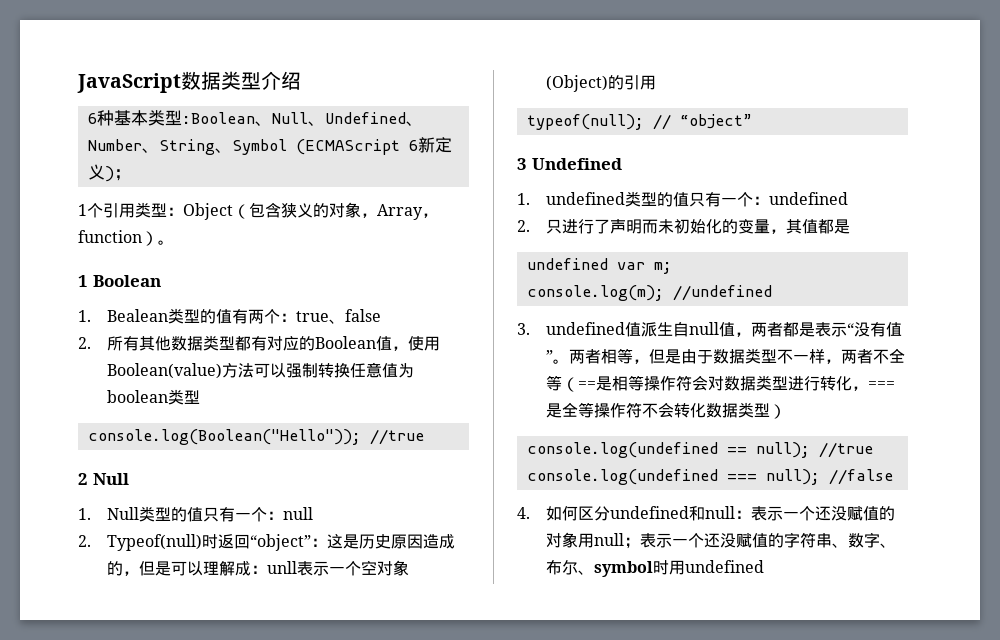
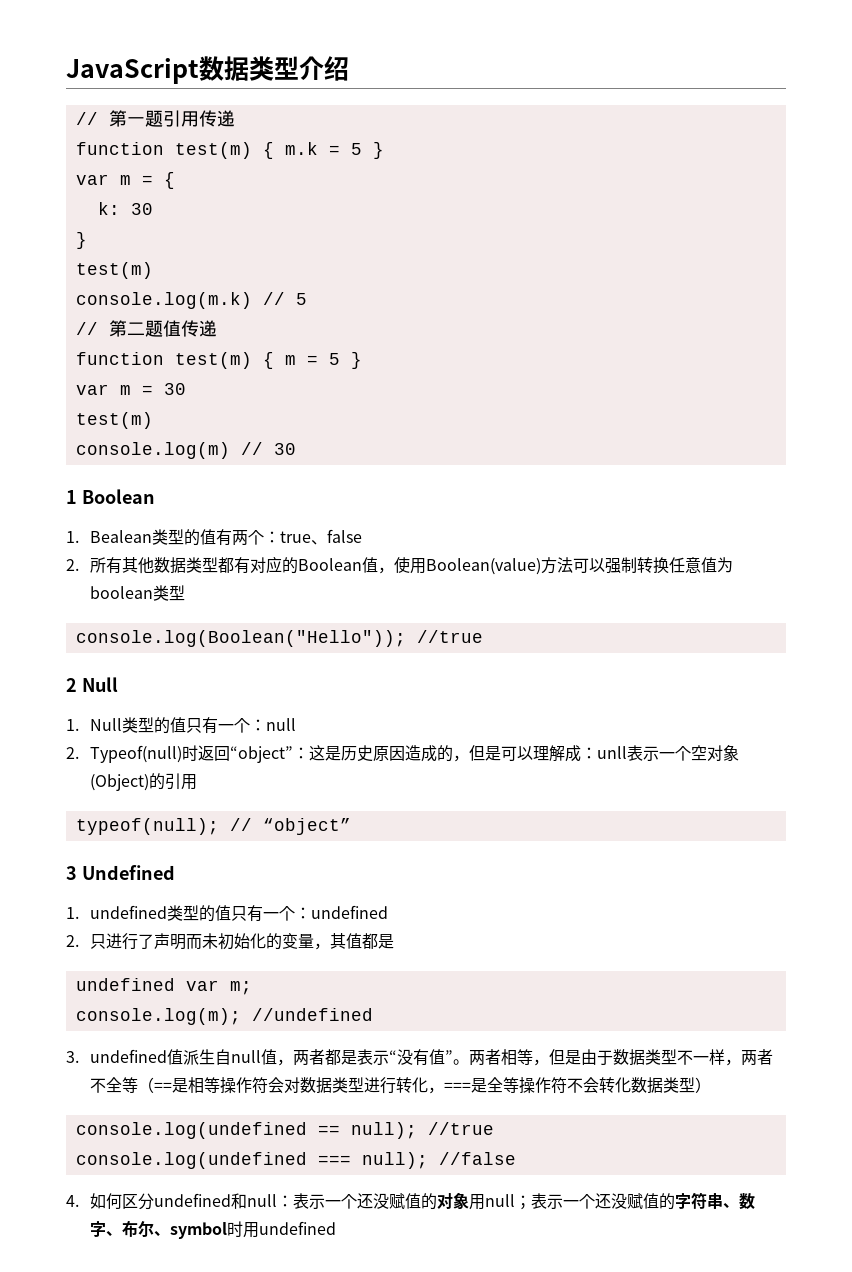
- 6种基本类型:Boolean、Null、Undefined、Number、String、Symbol (ECMAScript 6新定义)；
- 1个引用类型：Object（包含狭义的对象，Array，function）。
+ // 第一题引用传递
+ function test(m) { m.k = 5 }
+ var m = {
+ k: 30
+ }
+ test(m)
+ console.log(m.k) // 5
+ // 第二题值传递
+ function test(m) { m = 5 }
+ var m = 30
+ test(m)
+ console.log(m) // 30

